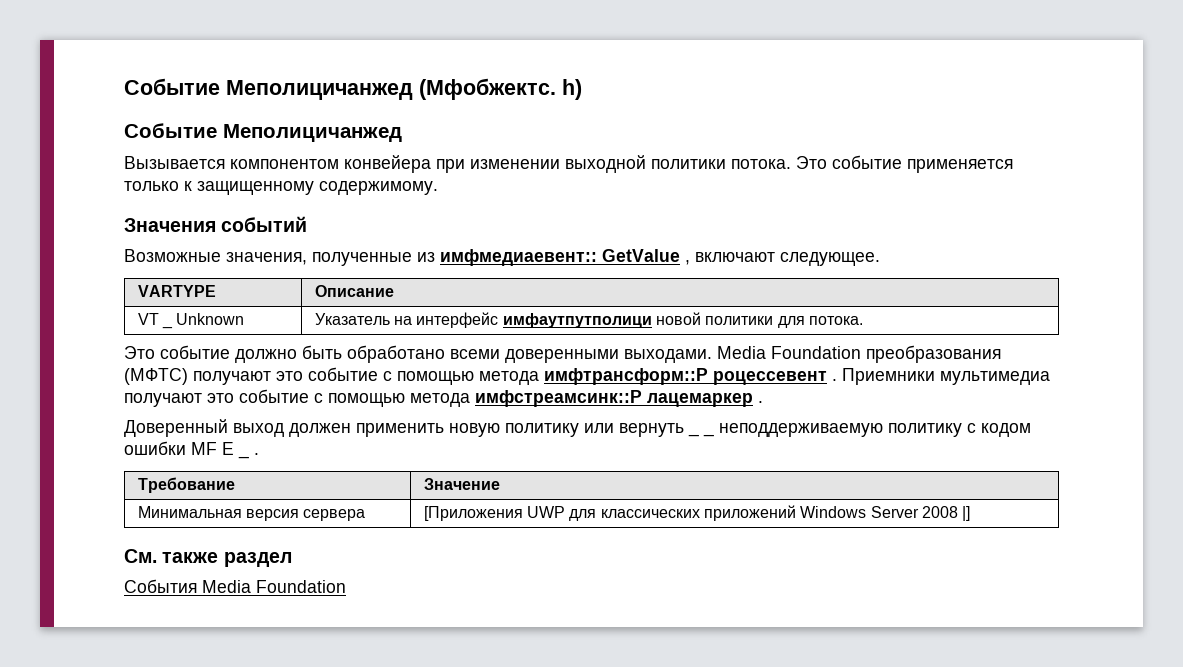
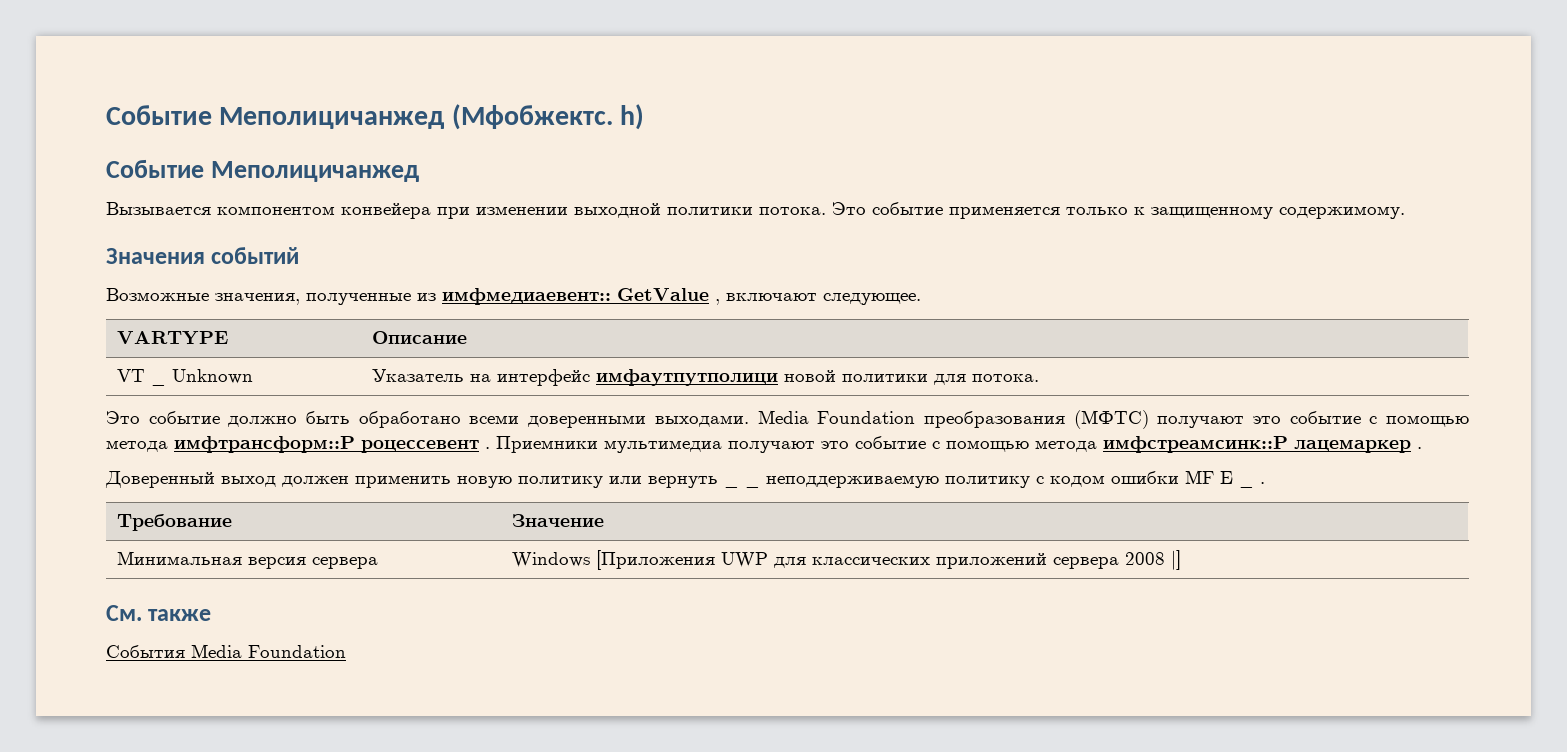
- Минимальная версия сервера | [Приложения UWP для классических приложений Windows Server 2008 |]
+ Минимальная версия сервера | Windows [Приложения UWP для классических приложений сервера 2008 |]
- См. также раздел
+ См. также

